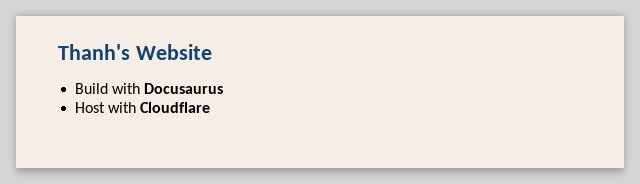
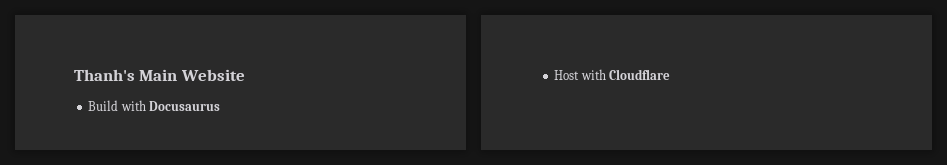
- Thanh's Website
+ Thanh's Main Website

